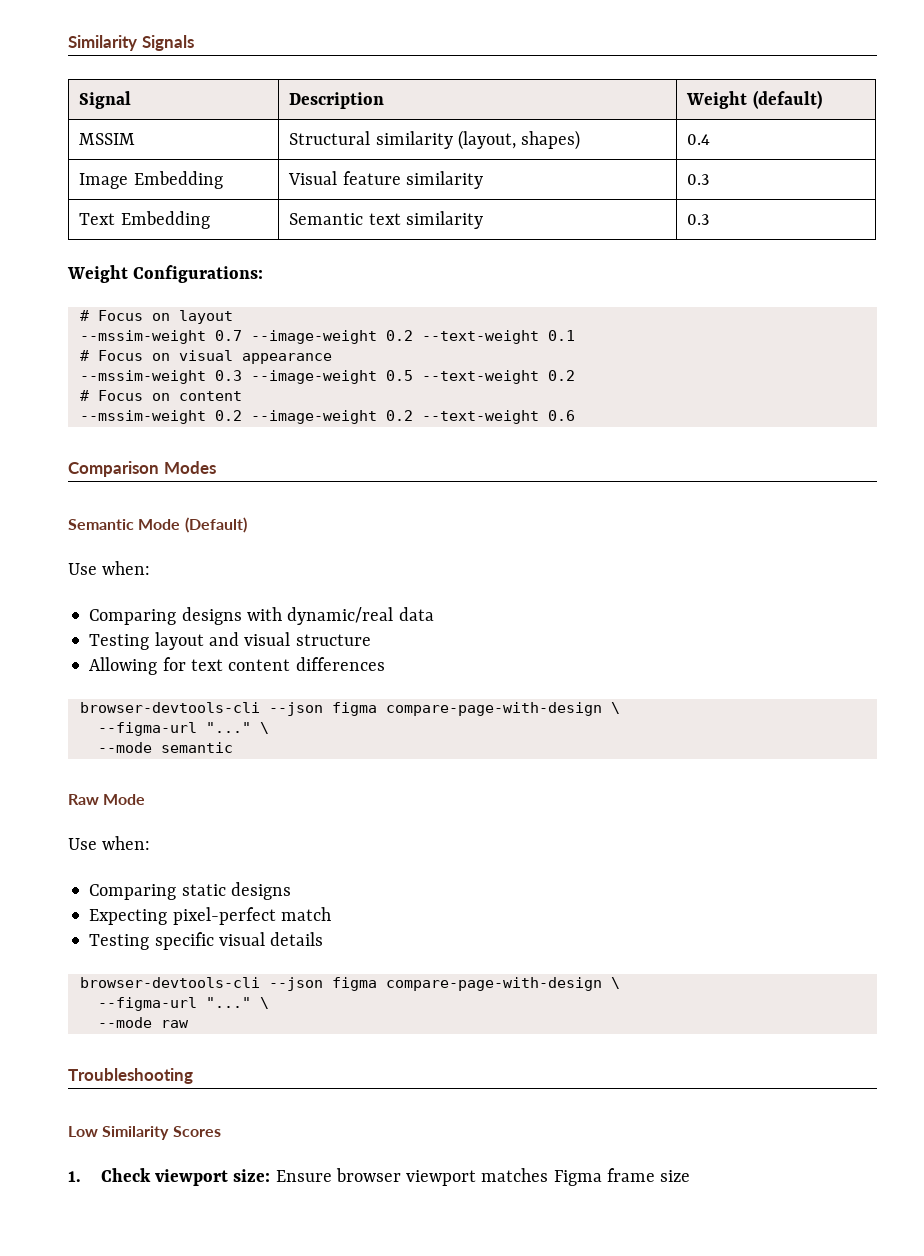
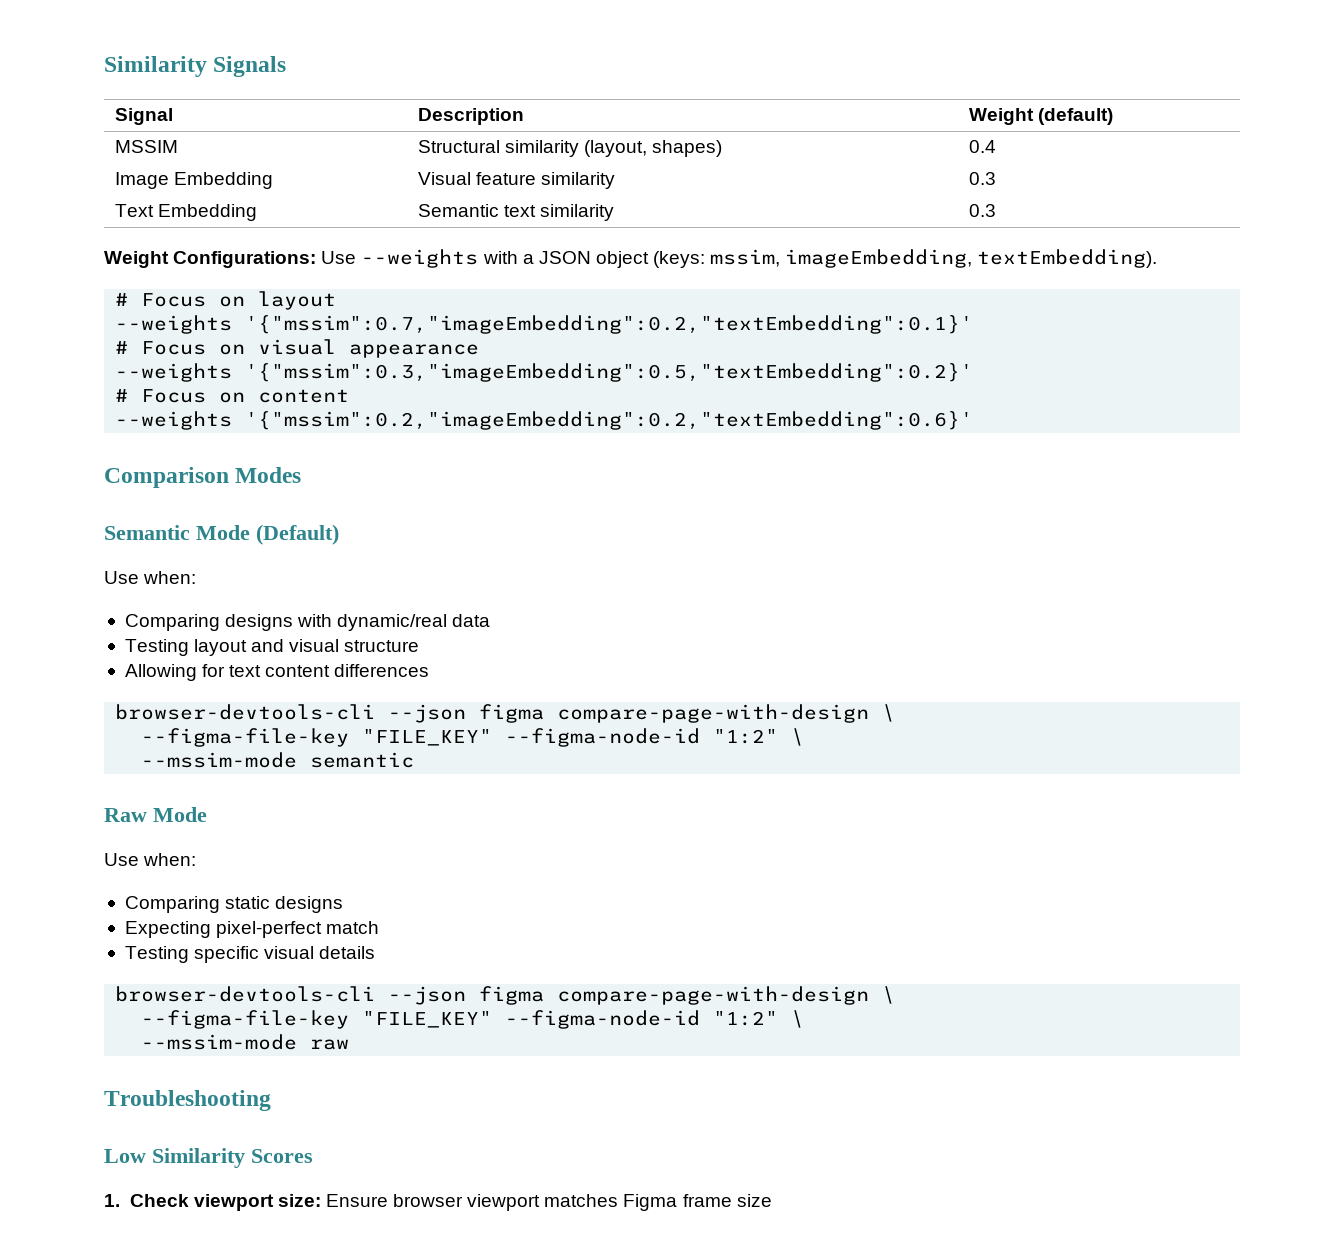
- Weight Configurations:
+ Weight Configurations: Use --weights with a JSON object (keys: mssim, imageEmbedding, textEmbedding).
  # Focus on layout
- --mssim-weight 0.7 --image-weight 0.2 --text-weight 0.1
+ --weights '{"mssim":0.7,"imageEmbedding":0.2,"textEmbedding":0.1}'
- --mssim-weight 0.3 --image-weight 0.5 --text-weight 0.2
+ --weights '{"mssim":0.3,"imageEmbedding":0.5,"textEmbedding":0.2}'
  # Focus on content
- --mssim-weight 0.2 --image-weight 0.2 --text-weight 0.6
+ --weights '{"mssim":0.2,"imageEmbedding":0.2,"textEmbedding":0.6}'
  Allowing for text content differences
  browser-devtools-cli --json figma compare-page-with-design \
- --figma-url "..." \
- --mode semantic
+ --figma-file-key "FILE_KEY" --figma-node-id "1:2" \
+ --mssim-mode semantic
  Testing specific visual details
  browser-devtools-cli --json figma compare-page-with-design \
- --figma-url "..." \
- --mode raw
+ --figma-file-key "FILE_KEY" --figma-node-id "1:2" \
+ --mssim-mode raw

